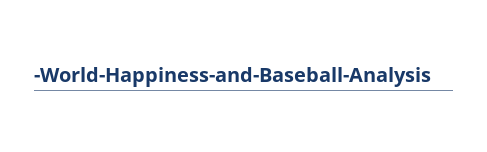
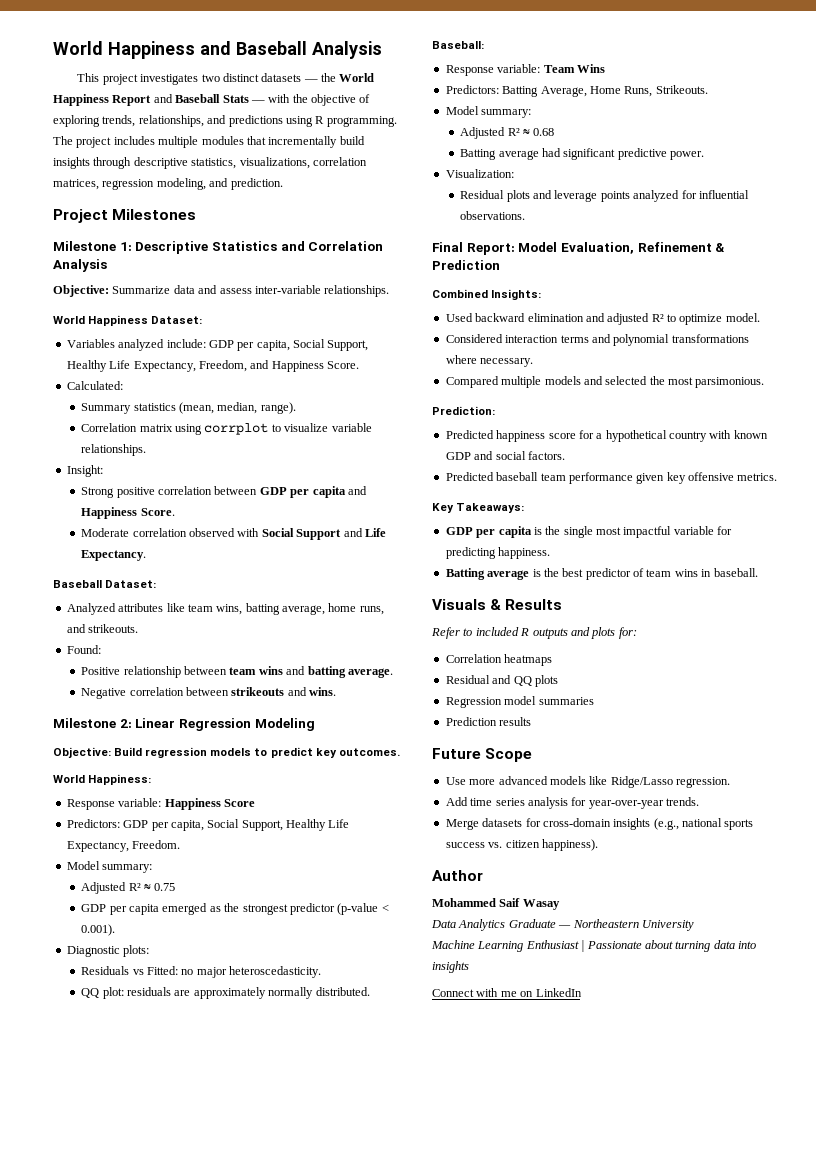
- -World-Happiness-and-Baseball-Analysis
+ World Happiness and Baseball Analysis
+ This project investigates two distinct datasets — the World Happiness Report and Baseball Stats — with the objective of exploring trends, relationships, and predictions using R programming. The project includes multiple modules that incrementally build insights through descriptive statistics, visualizations, correlation matrices, regression modeling, and prediction.
+ Project Milestones
+ Milestone 1: Descriptive Statistics and Correlation Analysis
+ Objective: Summarize data and assess inter-variable relationships.
+ World Happiness Dataset:
+ Variables analyzed include: GDP per capita, Social Support, Healthy Life Expectancy, Freedom, and Happiness Score.
+ Calculated:
+ Summary statistics (mean, median, range).
+ Correlation matrix using corrplot to visualize variable relationships.
+ Insight:
+ Strong positive correlation between GDP per capita and Happiness Score.
+ Moderate correlation observed with Social Support and Life Expectancy.
+ Baseball Dataset:
+ Analyzed attributes like team wins, batting average, home runs, and strikeouts.
+ Found:
+ Positive relationship between team wins and batting average.
+ Negative correlation between strikeouts and wins.
+ Milestone 2: Linear Regression Modeling
+ Objective: Build regression models to predict key outcomes.
+ World Happiness:
+ Response variable: Happiness Score
+ Predictors: GDP per capita, Social Support, Healthy Life Expectancy, Freedom.
+ Model summary:
+ Adjusted R² ≈ 0.75
+ GDP per capita emerged as the strongest predictor (p-value < 0.001).
+ Diagnostic plots:
+ Residuals vs Fitted: no major heteroscedasticity.
+ QQ plot: residuals are approximately normally distributed.
+ Baseball:
+ Response variable: Team Wins
+ Predictors: Batting Average, Home Runs, Strikeouts.
+ Model summary:
+ Adjusted R² ≈ 0.68
+ Batting average had significant predictive power.
+ Visualization:
+ Residual plots and leverage points analyzed for influential observations.
+ Final Report: Model Evaluation, Refinement & Prediction
+ Combined Insights:
+ Used backward elimination and adjusted R² to optimize model.
+ Considered interaction terms and polynomial transformations where necessary.
+ Compared multiple models and selected the most parsimonious.
+ Prediction:
+ Predicted happiness score for a hypothetical country with known GDP and social factors.
+ Predicted baseball team performance given key offensive metrics.
+ Key Takeaways:
+ GDP per capita is the single most impactful variable for predicting happiness.
+ Batting average is the best predictor of team wins in baseball.
+ Visuals & Results
+ Refer to included R outputs and plots for:
+ Correlation heatmaps
+ Residual and QQ plots
+ Regression model summaries
+ Prediction results
+ Future Scope
+ Use more advanced models like Ridge/Lasso regression.
+ Add time series analysis for year-over-year trends.
+ Merge datasets for cross-domain insights (e.g., national sports success vs. citizen happiness).
+ Author
+ Mohammed Saif Wasay
+ Data Analytics Graduate — Northeastern University
+ Machine Learning Enthusiast | Passionate about turning data into insights
+ Connect with me on LinkedIn

